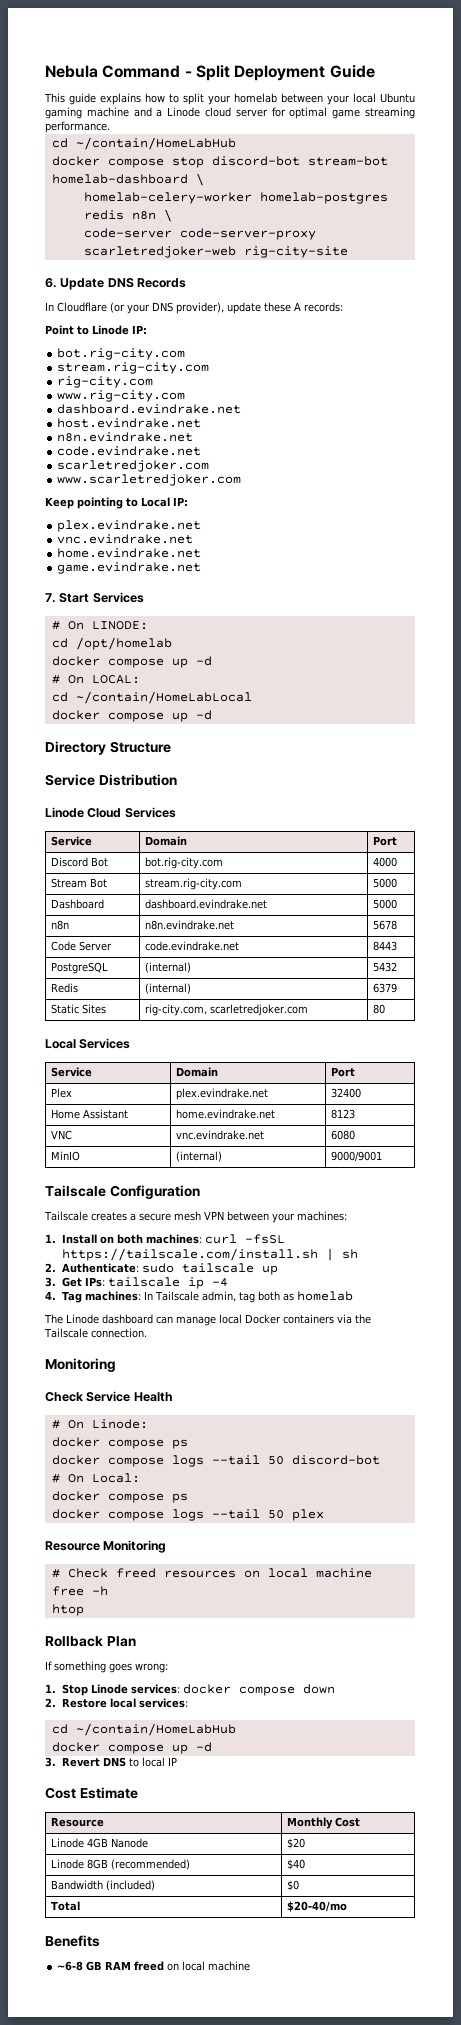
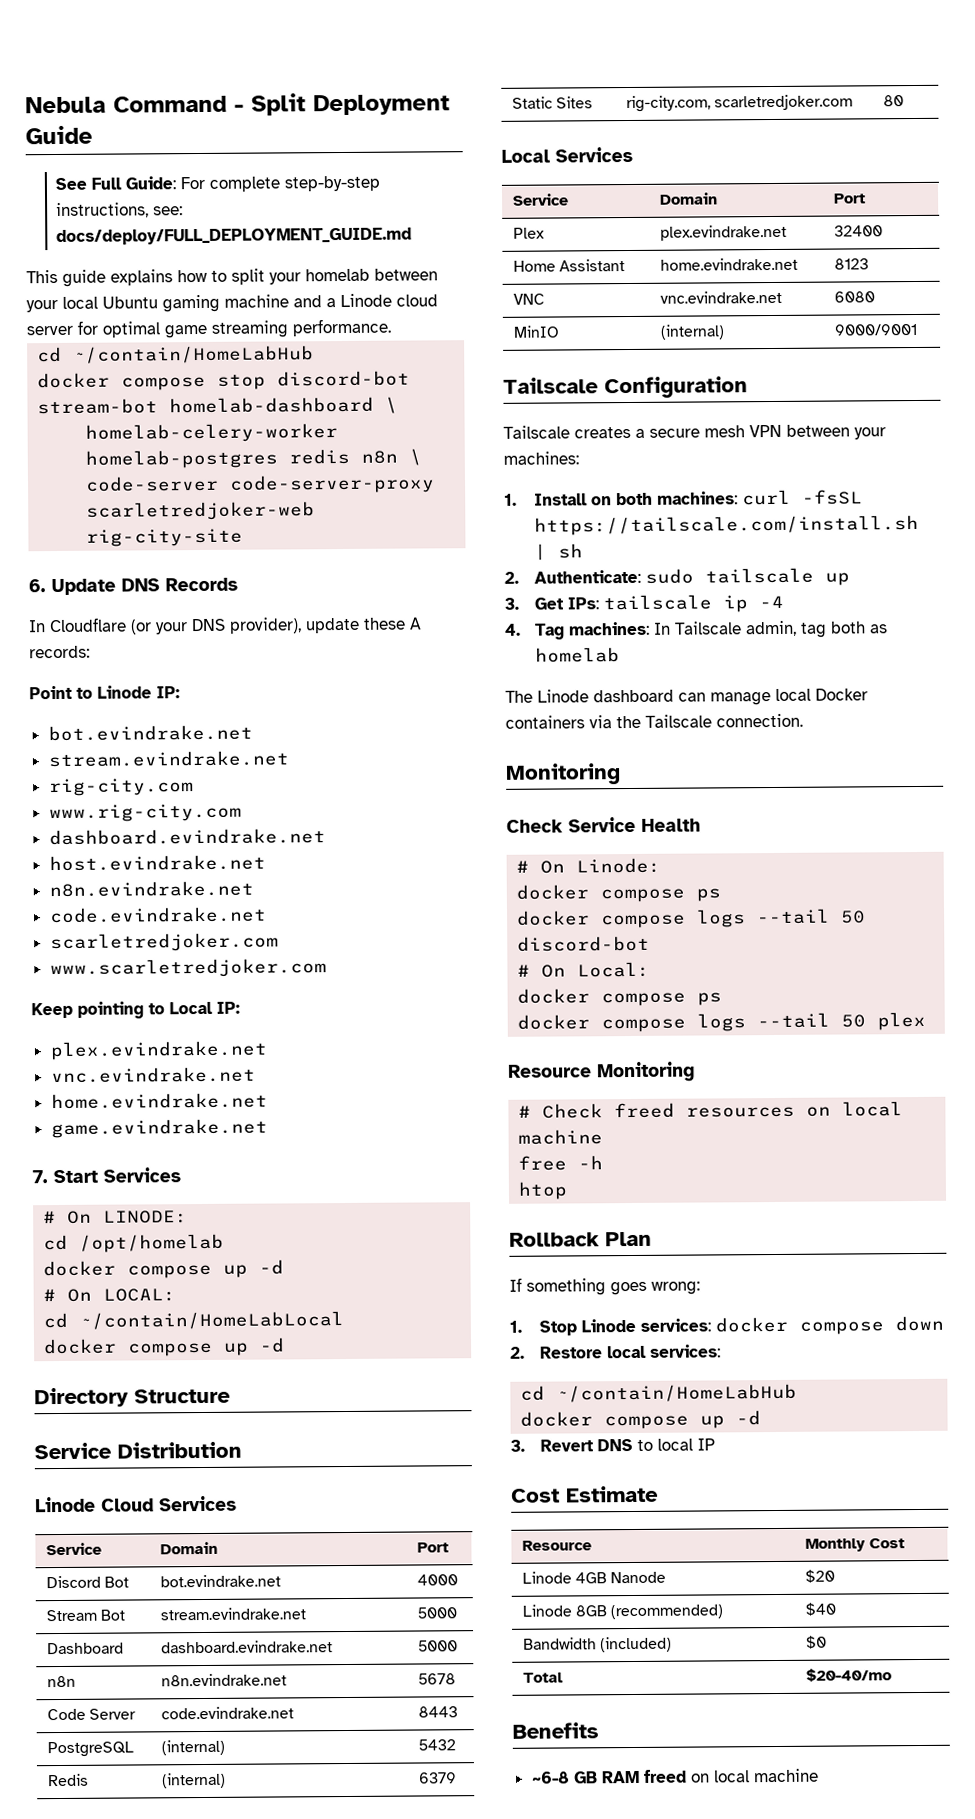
+ See Full Guide: For complete step-by-step instructions, see: docs/deploy/FULL_DEPLOYMENT_GUIDE.md
  Point to Linode IP:
- bot.rig-city.com
- stream.rig-city.com
+ bot.evindrake.net
+ stream.evindrake.net
- Discord Bot | bot.rig-city.com | 4000
+ Discord Bot | bot.evindrake.net | 4000
- Stream Bot | stream.rig-city.com | 5000
+ Stream Bot | stream.evindrake.net | 5000

